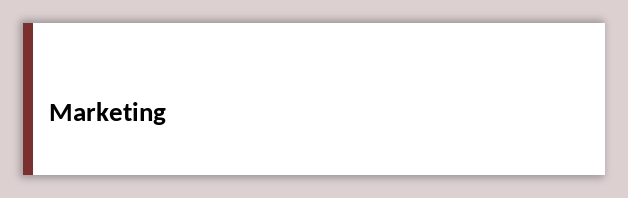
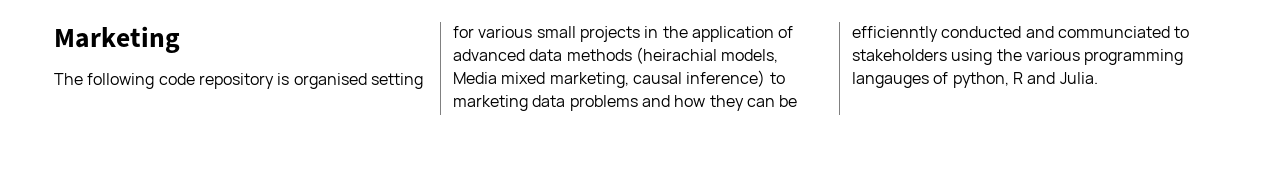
+ The following code repository is organised setting for various small projects in the application of advanced data methods (heirachial models, Media mixed marketing, causal inference) to marketing data problems and how they can be efficienntly conducted and communciated to stakeholders using the various programming langauges of python, R and Julia.

